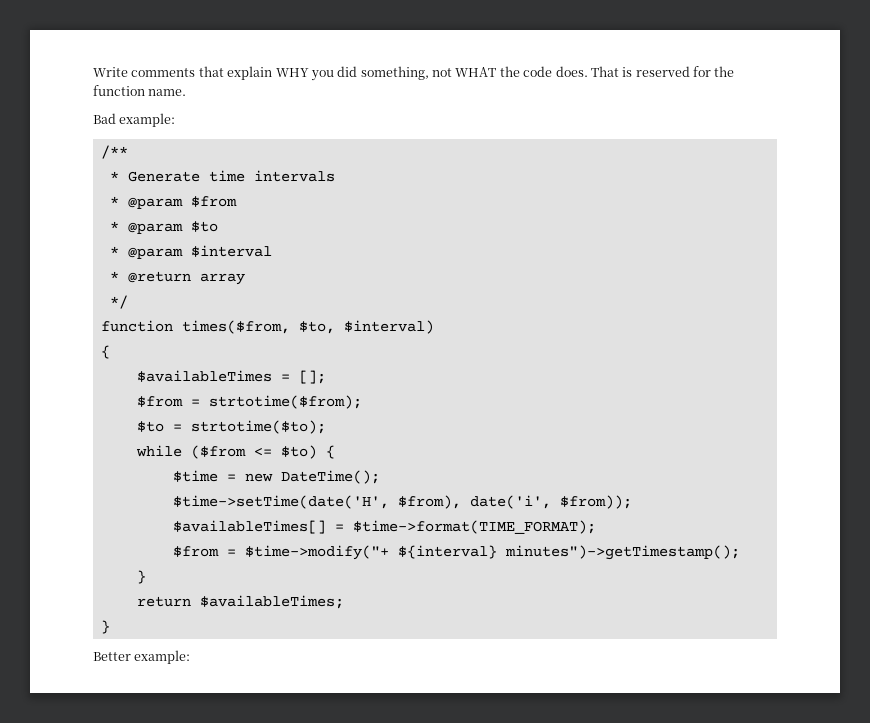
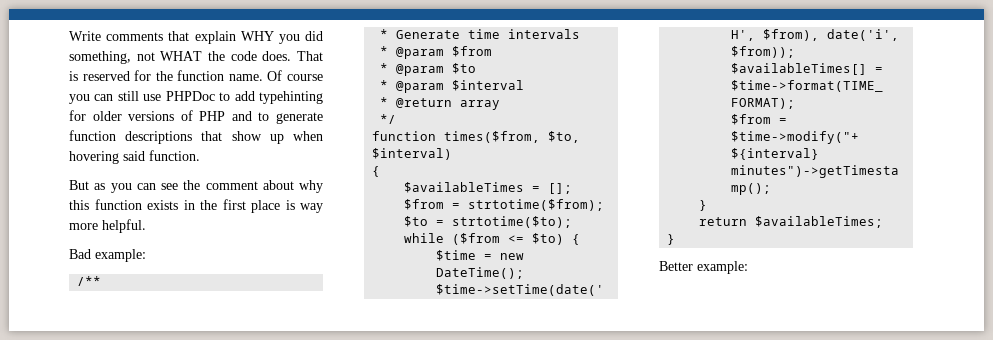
+ Of course you can still use PHPDoc to add typehinting for older versions of PHP and to generate function descriptions that show up when hovering said function.
+ But as you can see the comment about why this function exists in the first place is way more helpful.

